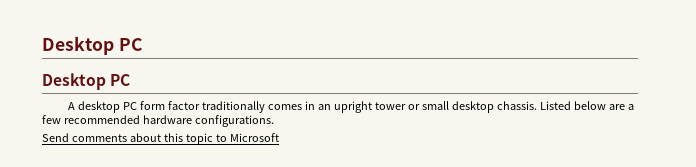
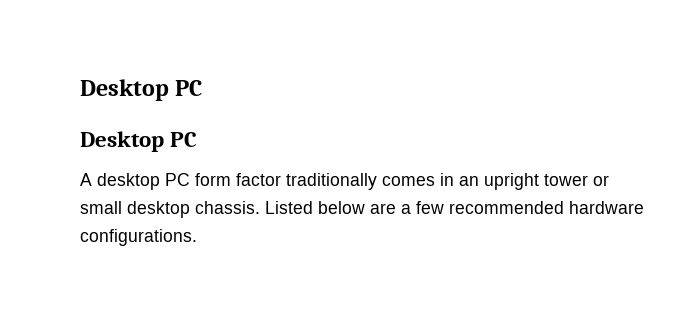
- Send comments about this topic to Microsoft

